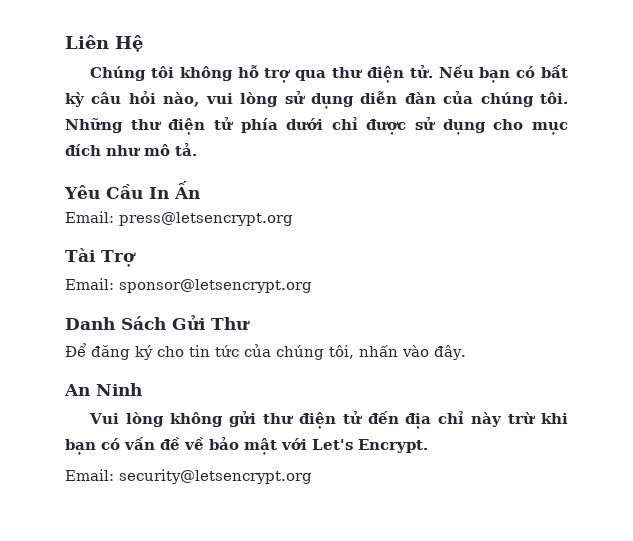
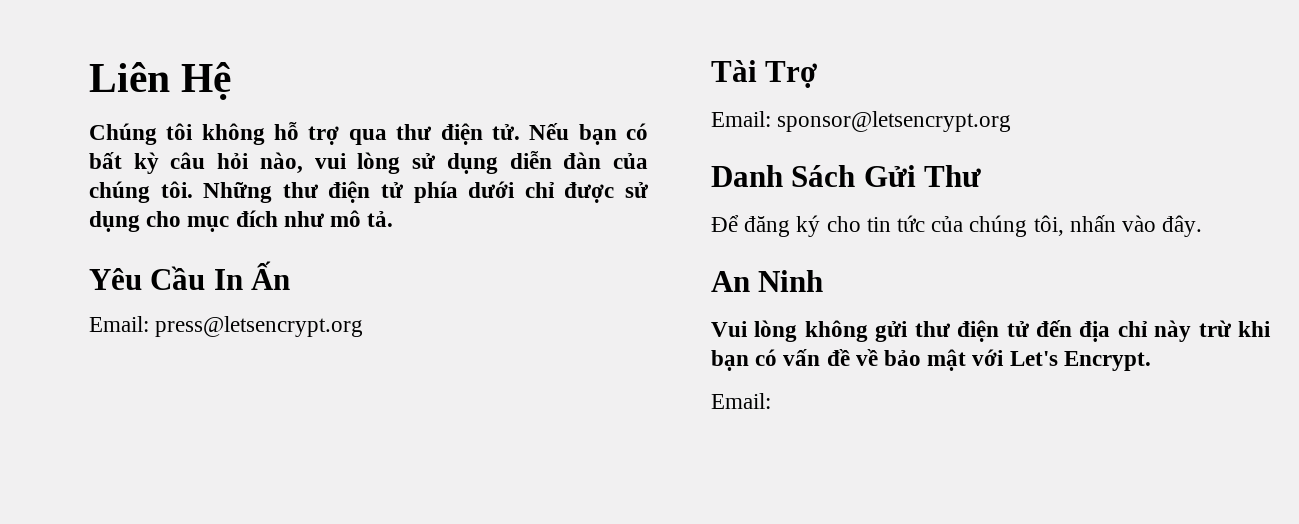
  Vui lòng không gửi thư điện tử đến địa chỉ này trừ khi bạn có vấn đề về bảo mật với Let's Encrypt.
- Email: security@letsencrypt.org
+ Email:

